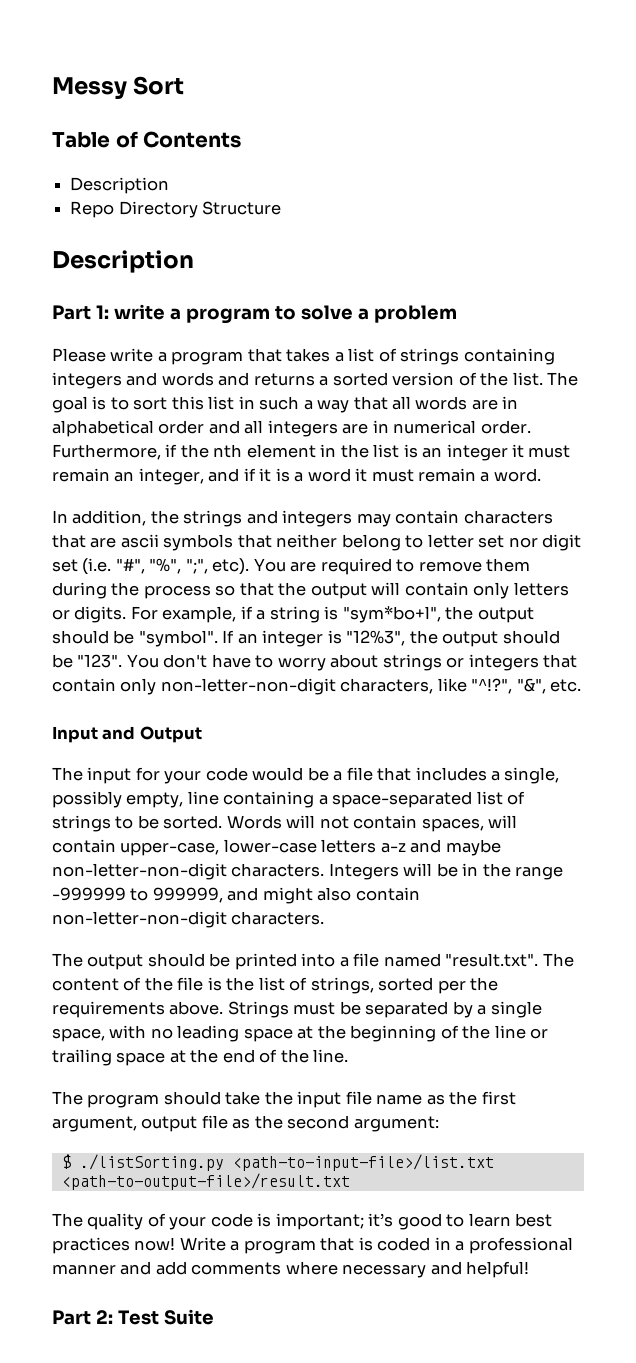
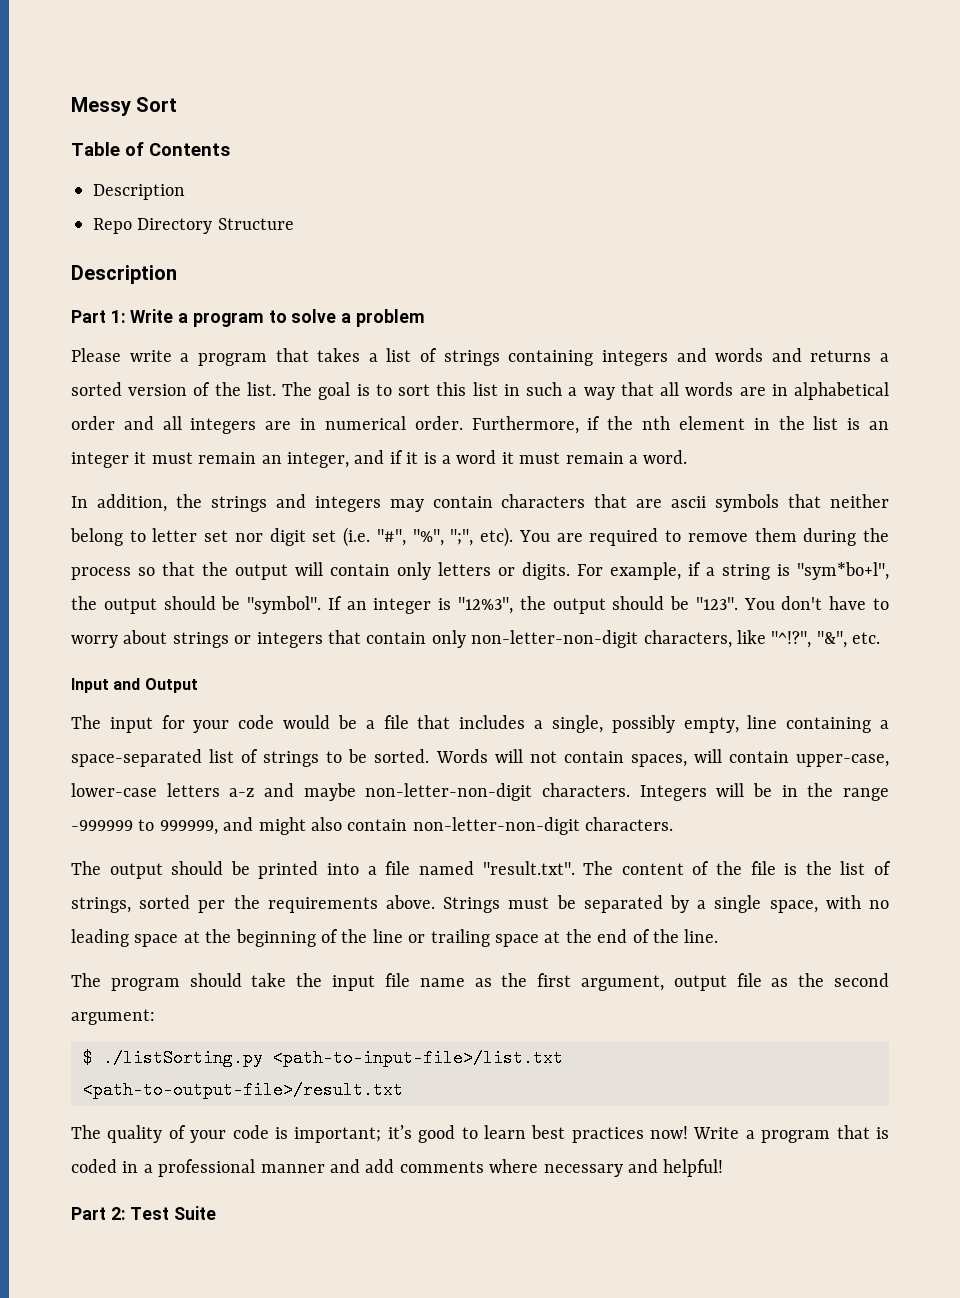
- Part 1: write a program to solve a problem
+ Part 1: Write a program to solve a problem

